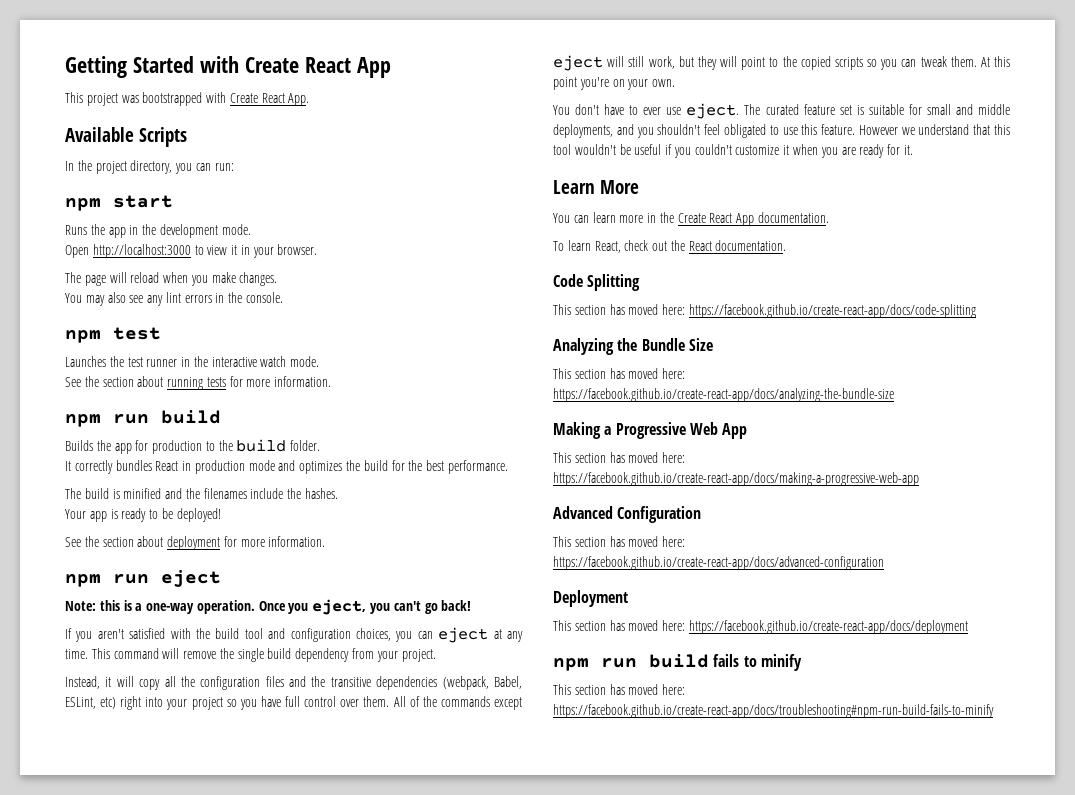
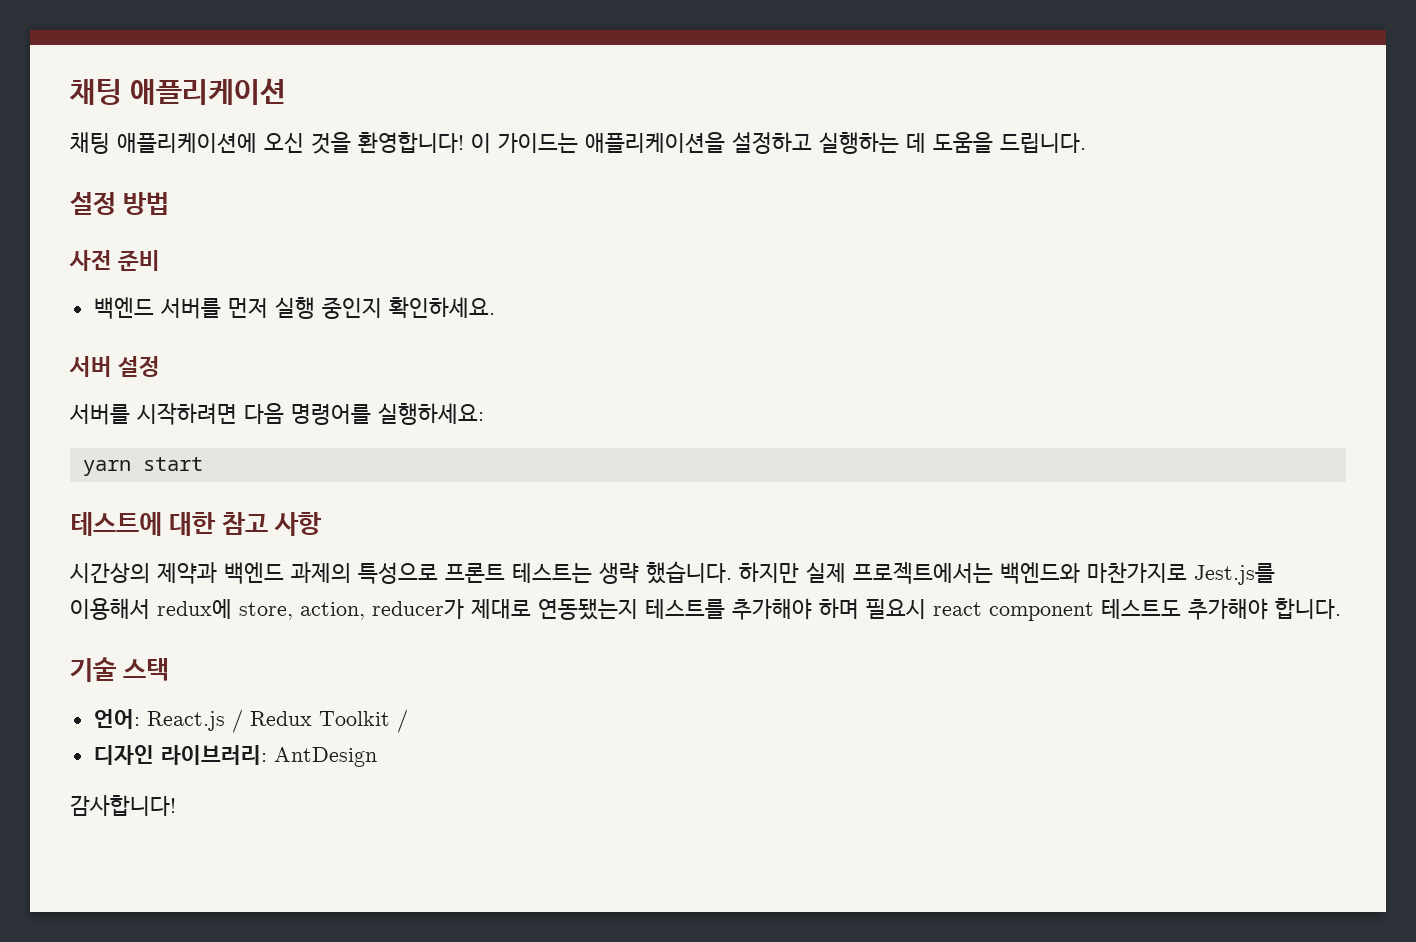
- Getting Started with Create React App
- This project was bootstrapped with Create React App.
- Available Scripts
- In the project directory, you can run:
- npm start
- Runs the app in the development mode.
- Open http://localhost:3000 to view it in your browser.
- The page will reload when you make changes.
- You may also see any lint errors in the console.
- npm test
- Launches the test runner in the interactive watch mode.
- See the section about running tests for more information.
- npm run build
- Builds the app for production to the build folder.
- It correctly bundles React in production mode and optimizes the build for the best performance.
- The build is minified and the filenames include the hashes.
- Your app is ready to be deployed!
- See the section about deployment for more information.
- npm run eject
- Note: this is a one-way operation. Once you eject, you can't go back!
- If you aren't satisfied with the build tool and configuration choices, you can eject at any time. This command will remove the single build dependency from your project.
- Instead, it will copy all the configuration files and the transitive dependencies (webpack, Babel, ESLint, etc) right into your project so you have full control over them. All of the commands except eject will still work, but they will point to the copied scripts so you can tweak them. At this point you're on your own.
- You don't have to ever use eject. The curated feature set is suitable for small and middle deployments, and you shouldn't feel obligated to use this feature. However we understand that this tool wouldn't be useful if you couldn't customize it when you are ready for it.
- Learn More
- You can learn more in the Create React App documentation.
- To learn React, check out the React documentation.
- Code Splitting
- This section has moved here: https://facebook.github.io/create-react-app/docs/code-splitting
- Analyzing the Bundle Size
- This section has moved here: https://facebook.github.io/create-react-app/docs/analyzing-the-bundle-size
- Making a Progressive Web App
- This section has moved here: https://facebook.github.io/create-react-app/docs/making-a-progressive-web-app
- Advanced Configuration
- This section has moved here: https://facebook.github.io/create-react-app/docs/advanced-configuration
- Deployment
- This section has moved here: https://facebook.github.io/create-react-app/docs/deployment
- npm run build fails to minify
- This section has moved here: https://facebook.github.io/create-react-app/docs/troubleshooting#npm-run-build-fails-to-minify
+ 채팅 애플리케이션
+ 채팅 애플리케이션에 오신 것을 환영합니다! 이 가이드는 애플리케이션을 설정하고 실행하는 데 도움을 드립니다.
+ 설정 방법
+ 사전 준비
+ 백엔드 서버를 먼저 실행 중인지 확인하세요.
+ 서버 설정
+ 서버를 시작하려면 다음 명령어를 실행하세요:
+ yarn start
+ 테스트에 대한 참고 사항
+ 시간상의 제약과 백엔드 과제의 특성으로 프론트 테스트는 생략 했습니다. 하지만 실제 프로젝트에서는 백엔드와 마찬가지로 Jest.js를 이용해서 redux에 store, action, reducer가 제대로 연동됐는지 테스트를 추가해야 하며 필요시 react component 테스트도 추가해야 합니다.
+ 기술 스택
+ 언어: React.js / Redux Toolkit /
+ 디자인 라이브러리: AntDesign
+ 감사합니다!

